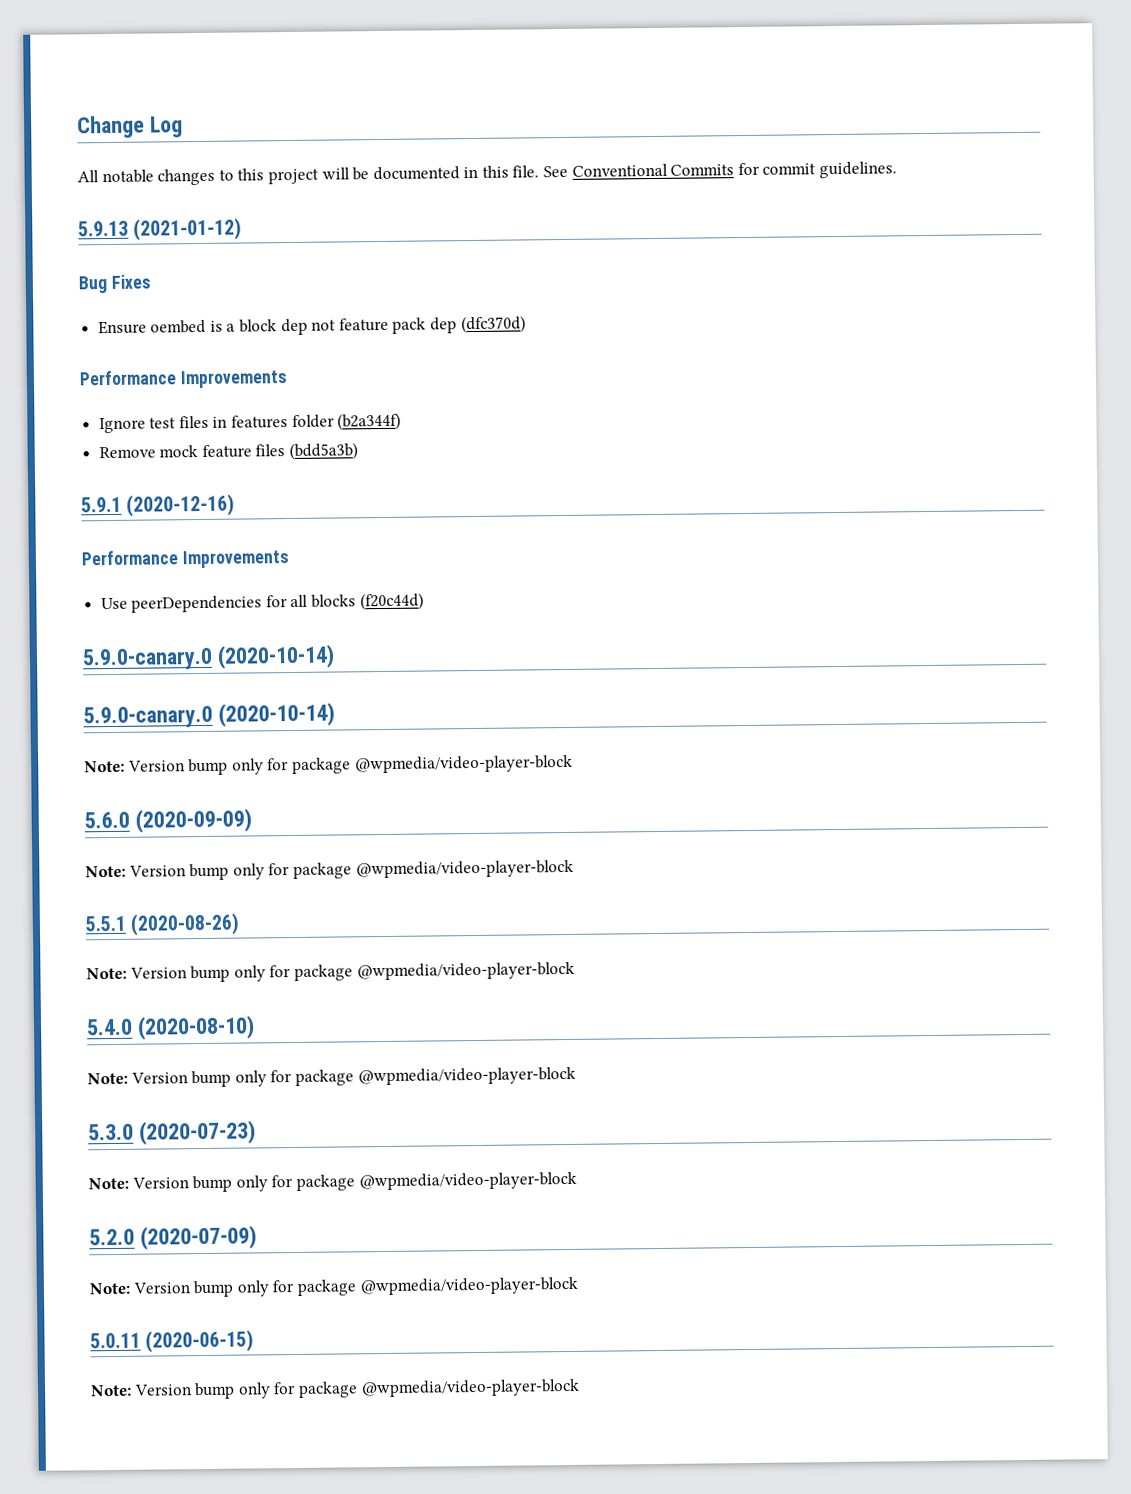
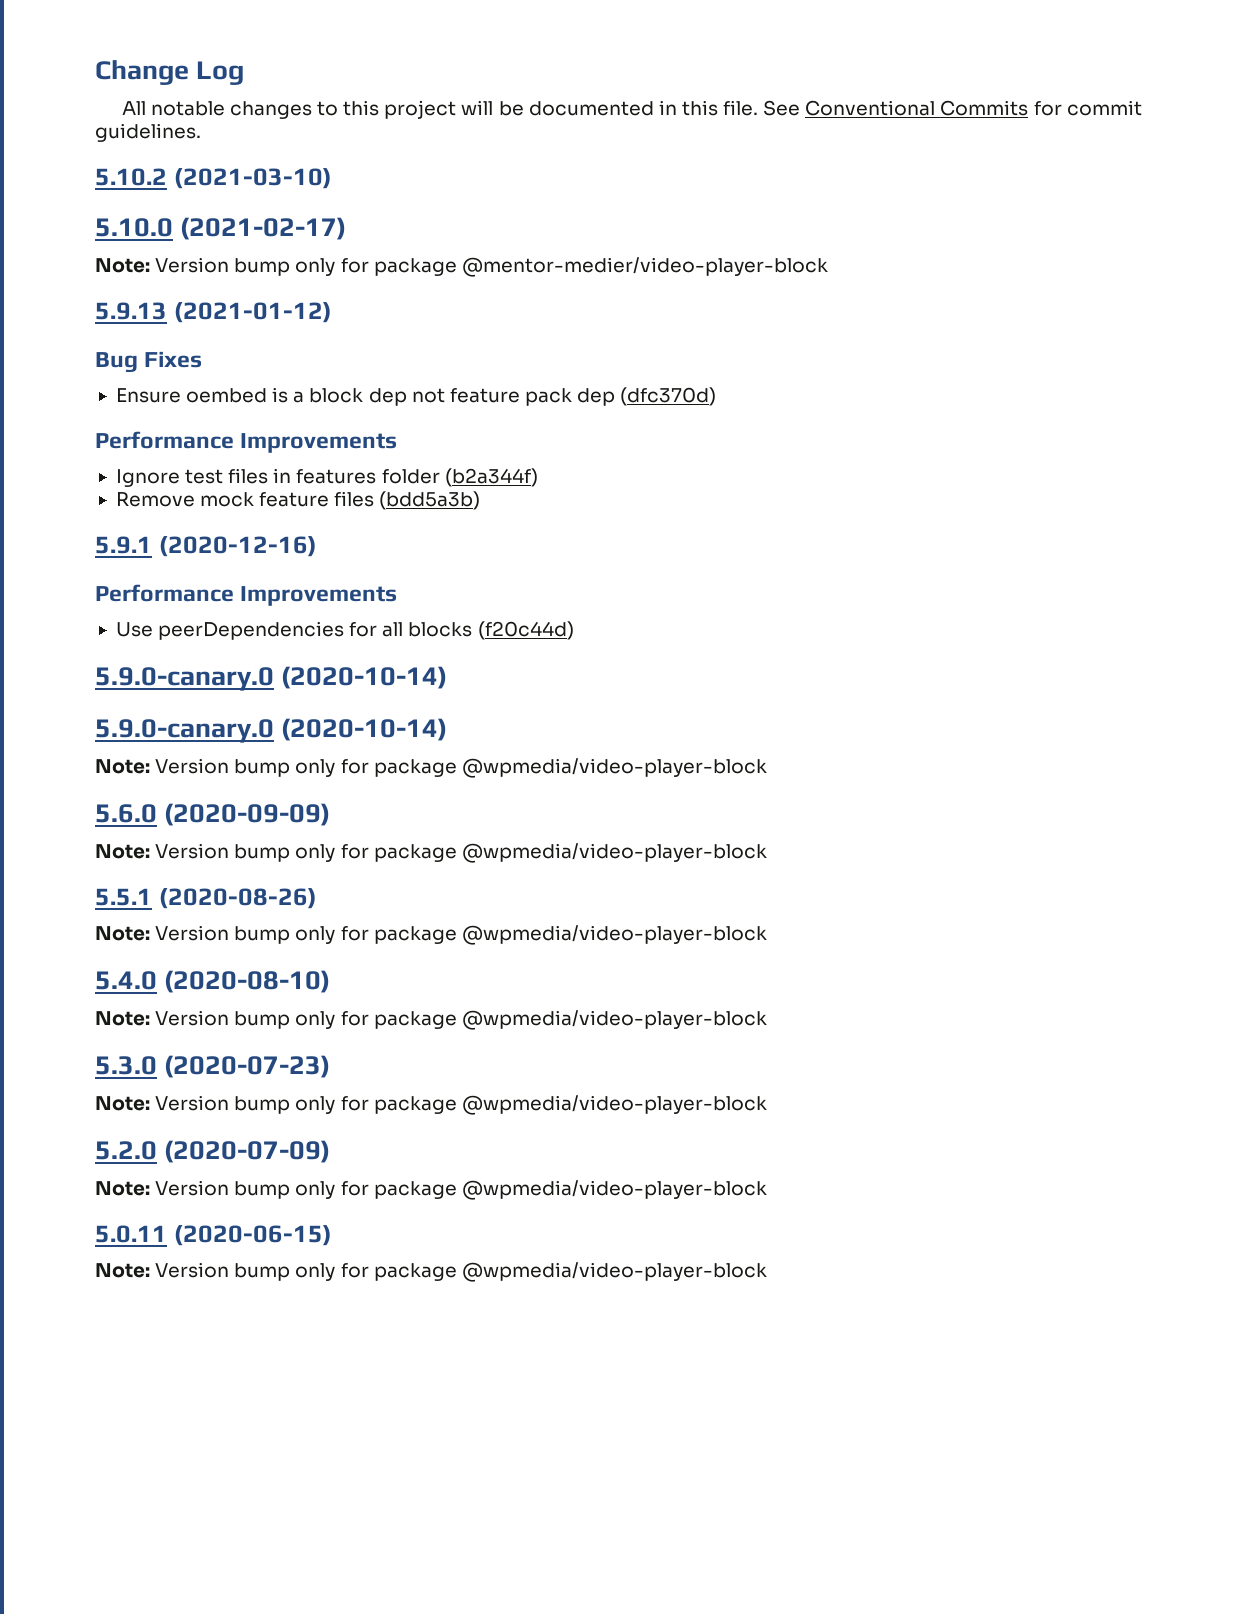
+ 5.10.2 (2021-03-10)
+ 5.10.0 (2021-02-17)
+ Note: Version bump only for package @mentor-medier/video-player-block

